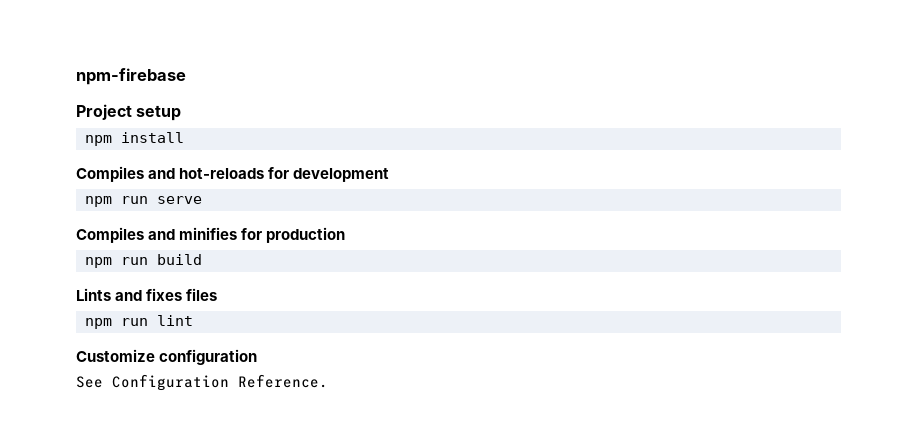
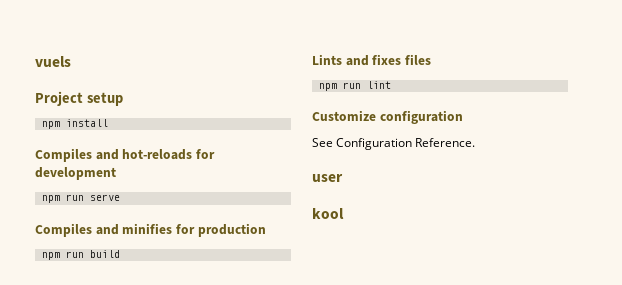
- npm-firebase
+ vuels
+ user
+ kool

